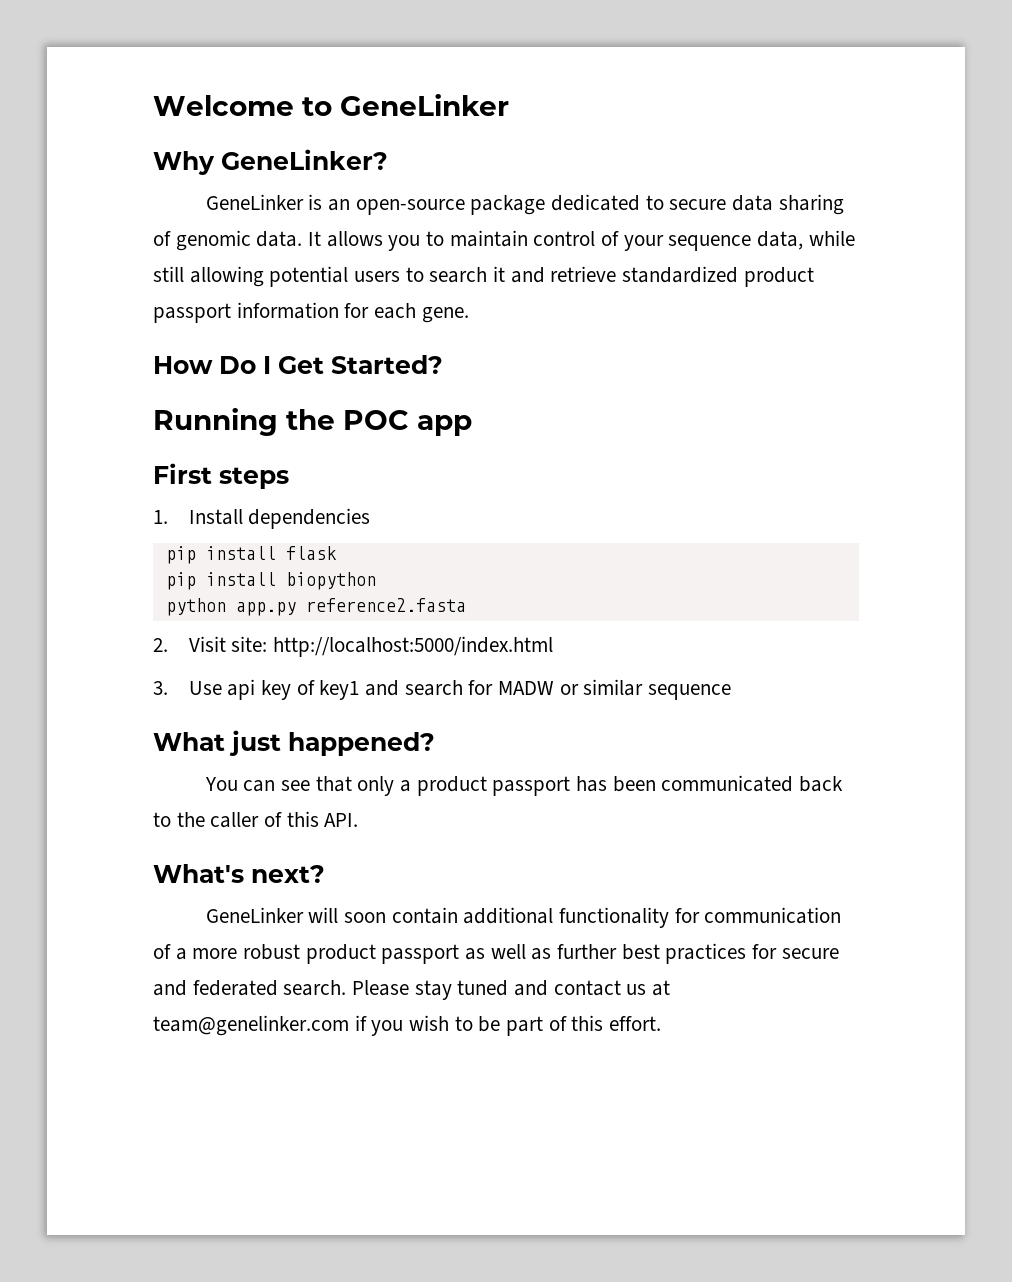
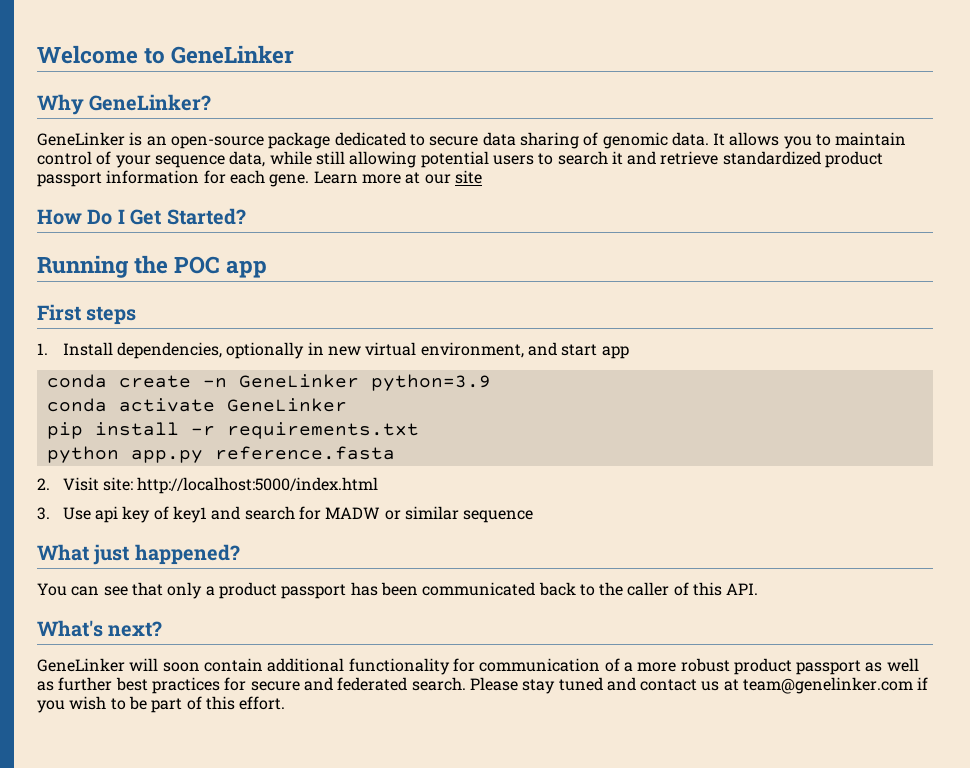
+ Learn more at our site
- 1. Install dependencies
- pip install flask
- pip install biopython
+ 1. Install dependencies, optionally in new virtual environment, and start app
+ conda create -n GeneLinker python=3.9
+ conda activate GeneLinker
+ pip install -r requirements.txt
- python app.py reference2.fasta
+ python app.py reference.fasta

